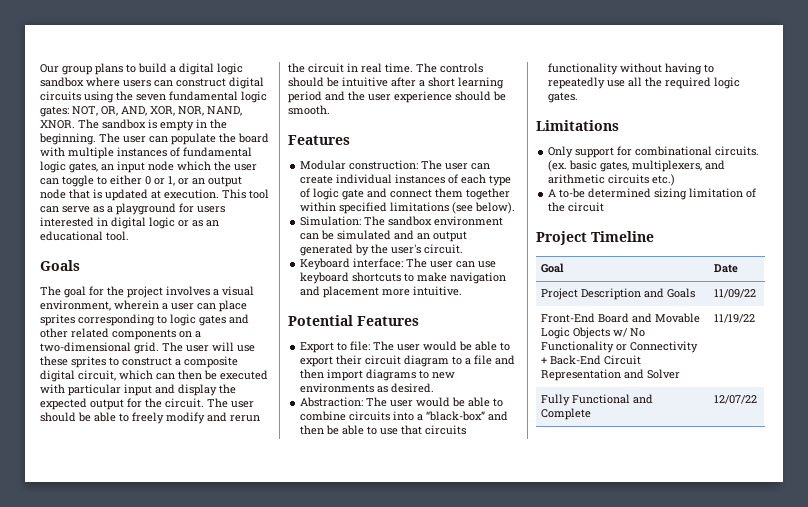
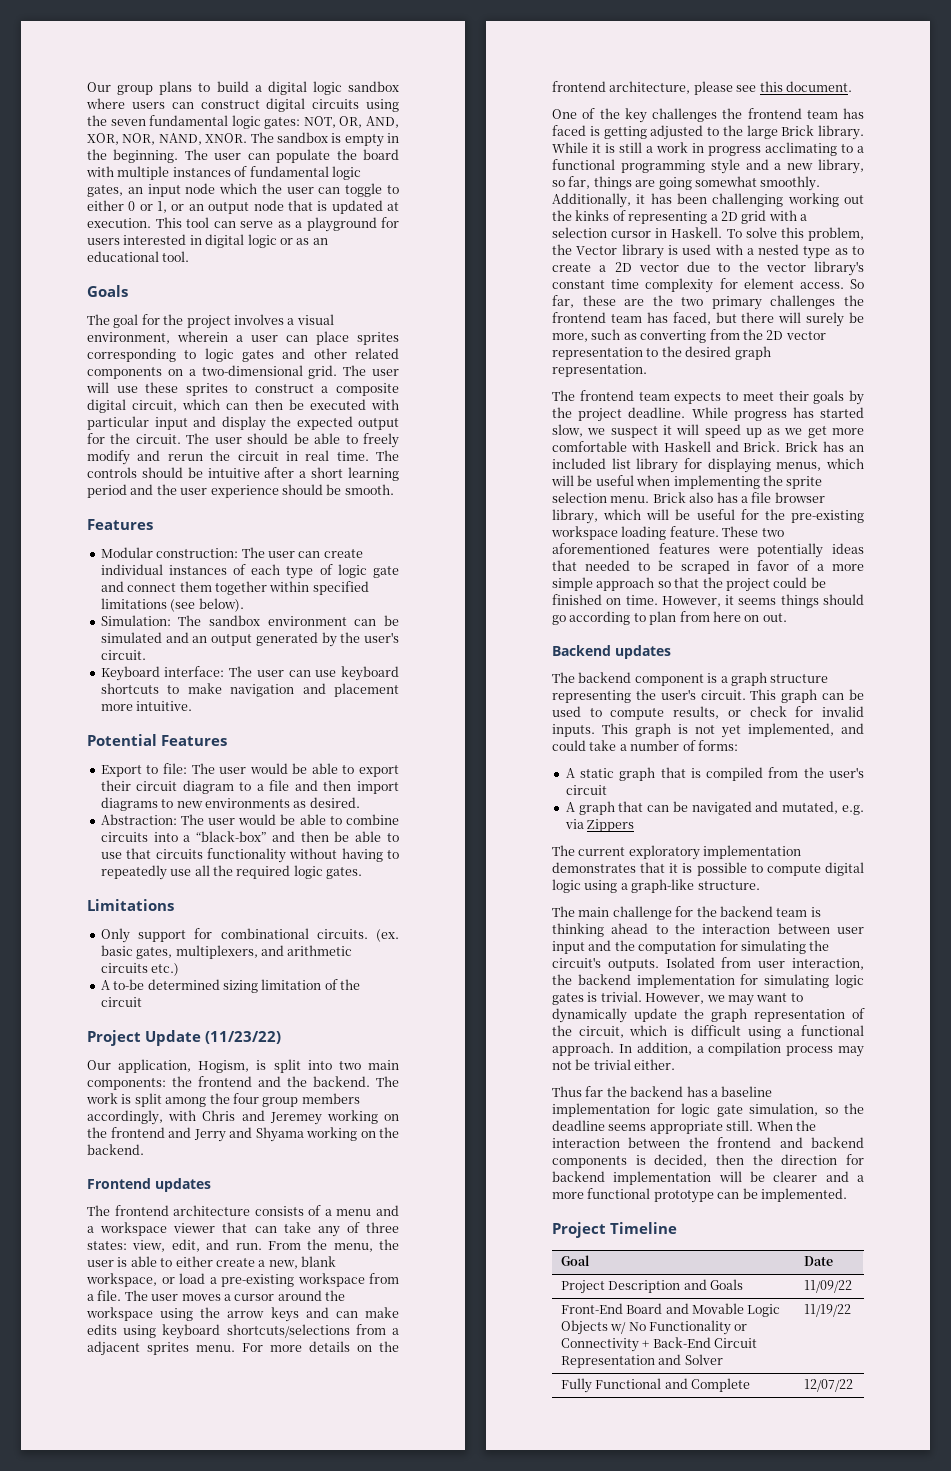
+ Project Update (11/23/22)
+ Our application, Hogism, is split into two main components: the frontend and the backend. The work is split among the four group members accordingly, with Chris and Jeremey working on the frontend and Jerry and Shyama working on the backend.
+ Frontend updates
+ The frontend architecture consists of a menu and a workspace viewer that can take any of three states: view, edit, and run. From the menu, the user is able to either create a new, blank workspace, or load a pre-existing workspace from a file. The user moves a cursor around the workspace using the arrow keys and can make edits using keyboard shortcuts/selections from a adjacent sprites menu. For more details on the frontend architecture, please see this document.
+ One of the key challenges the frontend team has faced is getting adjusted to the large Brick library. While it is still a work in progress acclimating to a functional programming style and a new library, so far, things are going somewhat smoothly. Additionally, it has been challenging working out the kinks of representing a 2D grid with a selection cursor in Haskell. To solve this problem, the Vector library is used with a nested type as to create a 2D vector due to the vector library's constant time complexity for element access. So far, these are the two primary challenges the frontend team has faced, but there will surely be more, such as converting from the 2D vector representation to the desired graph representation.
+ The frontend team expects to meet their goals by the project deadline. While progress has started slow, we suspect it will speed up as we get more comfortable with Haskell and Brick. Brick has an included list library for displaying menus, which will be useful when implementing the sprite selection menu. Brick also has a file browser library, which will be useful for the pre-existing workspace loading feature. These two aforementioned features were potentially ideas that needed to be scraped in favor of a more simple approach so that the project could be finished on time. However, it seems things should go according to plan from here on out.
+ Backend updates
+ The backend component is a graph structure representing the user's circuit. This graph can be used to compute results, or check for invalid inputs. This graph is not yet implemented, and could take a number of forms:
+ A static graph that is compiled from the user's circuit
+ A graph that can be navigated and mutated, e.g. via Zippers
+ The current exploratory implementation demonstrates that it is possible to compute digital logic using a graph-like structure.
+ The main challenge for the backend team is thinking ahead to the interaction between user input and the computation for simulating the circuit's outputs. Isolated from user interaction, the backend implementation for simulating logic gates is trivial. However, we may want to dynamically update the graph representation of the circuit, which is difficult using a functional approach. In addition, a compilation process may not be trivial either.
+ Thus far the backend has a baseline implementation for logic gate simulation, so the deadline seems appropriate still. When the interaction between the frontend and backend components is decided, then the direction for backend implementation will be clearer and a more functional prototype can be implemented.

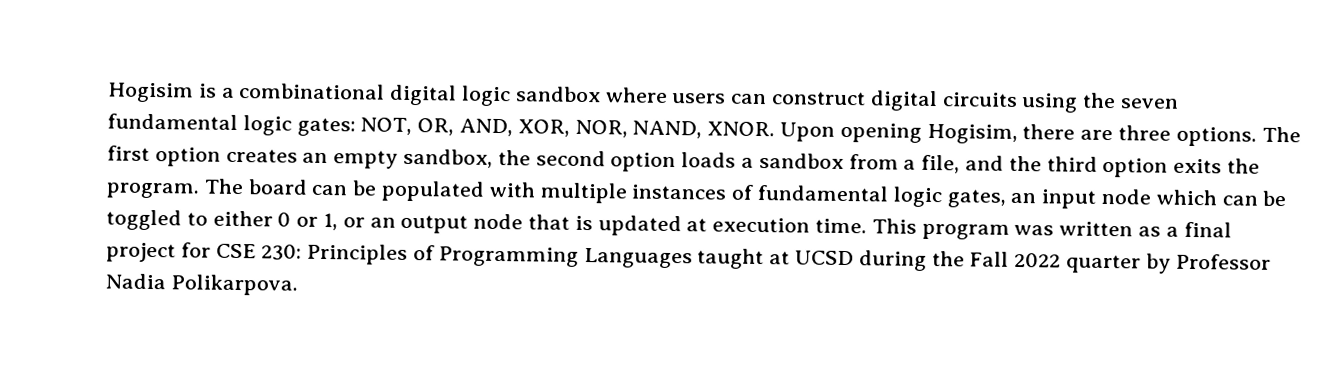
- Our group plans to build a digital logic sandbox where users can construct digital circuits using the seven fundamental logic gates: NOT, OR, AND, XOR, NOR, NAND, XNOR.
+ Hogisim is a combinational digital logic sandbox where users can construct digital circuits using the seven fundamental logic gates: NOT, OR, AND, XOR, NOR, NAND, XNOR.
- The sandbox is empty in the beginning. The user can populate the board with multiple instances of fundamental logic gates, an input node which the user can toggle to either 0 or 1, or an output node that is updated at execution. This tool can serve as a playground for users interested in digital logic or as an educational tool.
- Goals
- The goal for the project involves a visual environment, wherein a user can place sprites corresponding to logic gates and other related components on a two-dimensional grid. The user will use these sprites to construct a composite digital circuit, which can then be executed with particular input and display the expected output for the circuit. The user should be able to freely modify and rerun the circuit in real time. The controls should be intuitive after a short learning period and the user experience should be smooth.
- Features
- Modular construction: The user can create individual instances of each type of logic gate and connect them together within specified limitations (see below).
- Simulation: The sandbox environment can be simulated and an output generated by the user's circuit.
- Keyboard interface: The user can use keyboard shortcuts to make navigation and placement more intuitive.
- Potential Features
- Export to file: The user would be able to export their circuit diagram to a file and then import diagrams to new environments as desired.
- Abstraction: The user would be able to combine circuits into a “black-box” and then be able to use that circuits functionality without having to repeatedly use all the required logic gates.
- Limitations
- Only support for combinational circuits. (ex. basic gates, multiplexers, and arithmetic circuits etc.)
- A to-be determined sizing limitation of the circuit
- Project Update (11/23/22)
- Our application, Hogism, is split into two main components: the frontend and the backend. The work is split among the four group members accordingly, with Chris and Jeremey working on the frontend and Jerry and Shyama working on the backend.
- Frontend updates
- The frontend architecture consists of a menu and a workspace viewer that can take any of three states: view, edit, and run. From the menu, the user is able to either create a new, blank workspace, or load a pre-existing workspace from a file. The user moves a cursor around the workspace using the arrow keys and can make edits using keyboard shortcuts/selections from a adjacent sprites menu. For more details on the frontend architecture, please see this document.
- One of the key challenges the frontend team has faced is getting adjusted to the large Brick library. While it is still a work in progress acclimating to a functional programming style and a new library, so far, things are going somewhat smoothly. Additionally, it has been challenging working out the kinks of representing a 2D grid with a selection cursor in Haskell. To solve this problem, the Vector library is used with a nested type as to create a 2D vector due to the vector library's constant time complexity for element access. So far, these are the two primary challenges the frontend team has faced, but there will surely be more, such as converting from the 2D vector representation to the desired graph representation.
- The frontend team expects to meet their goals by the project deadline. While progress has started slow, we suspect it will speed up as we get more comfortable with Haskell and Brick. Brick has an included list library for displaying menus, which will be useful when implementing the sprite selection menu. Brick also has a file browser library, which will be useful for the pre-existing workspace loading feature. These two aforementioned features were potentially ideas that needed to be scraped in favor of a more simple approach so that the project could be finished on time. However, it seems things should go according to plan from here on out.
- Backend updates
- The backend component is a graph structure representing the user's circuit. This graph can be used to compute results, or check for invalid inputs. This graph is not yet implemented, and could take a number of forms:
- A static graph that is compiled from the user's circuit
- A graph that can be navigated and mutated, e.g. via Zippers
- The current exploratory implementation demonstrates that it is possible to compute digital logic using a graph-like structure.
- The main challenge for the backend team is thinking ahead to the interaction between user input and the computation for simulating the circuit's outputs. Isolated from user interaction, the backend implementation for simulating logic gates is trivial. However, we may want to dynamically update the graph representation of the circuit, which is difficult using a functional approach. In addition, a compilation process may not be trivial either.
- Thus far the backend has a baseline implementation for logic gate simulation, so the deadline seems appropriate still. When the interaction between the frontend and backend components is decided, then the direction for backend implementation will be clearer and a more functional prototype can be implemented.
- Project Timeline
- Goal | Date
- Project Description and Goals | 11/09/22
- Front-End Board and Movable Logic Objects w/ No Functionality or Connectivity + Back-End Circuit Representation and Solver | 11/19/22
- Fully Functional and Complete | 12/07/22
+ Upon opening Hogisim, there are three options. The first option creates an empty sandbox, the second option loads a sandbox from a file, and the third option exits the program. The board can be populated with multiple instances of fundamental logic gates, an input node which can be toggled to either 0 or 1, or an output node that is updated at execution time. This program was written as a final project for CSE 230: Principles of Programming Languages taught at UCSD during the Fall 2022 quarter by Professor Nadia Polikarpova.

